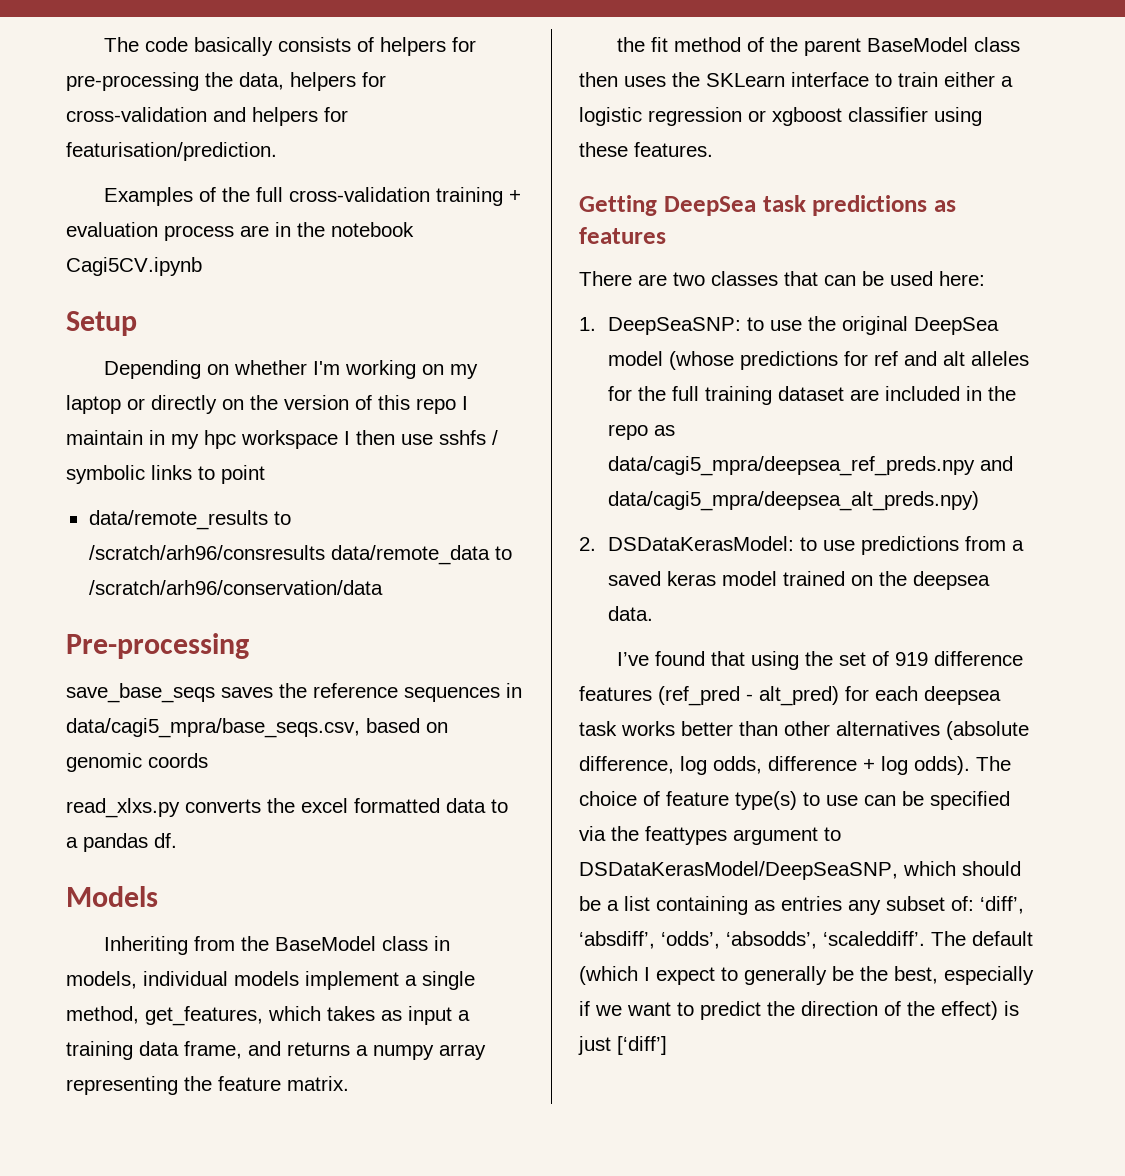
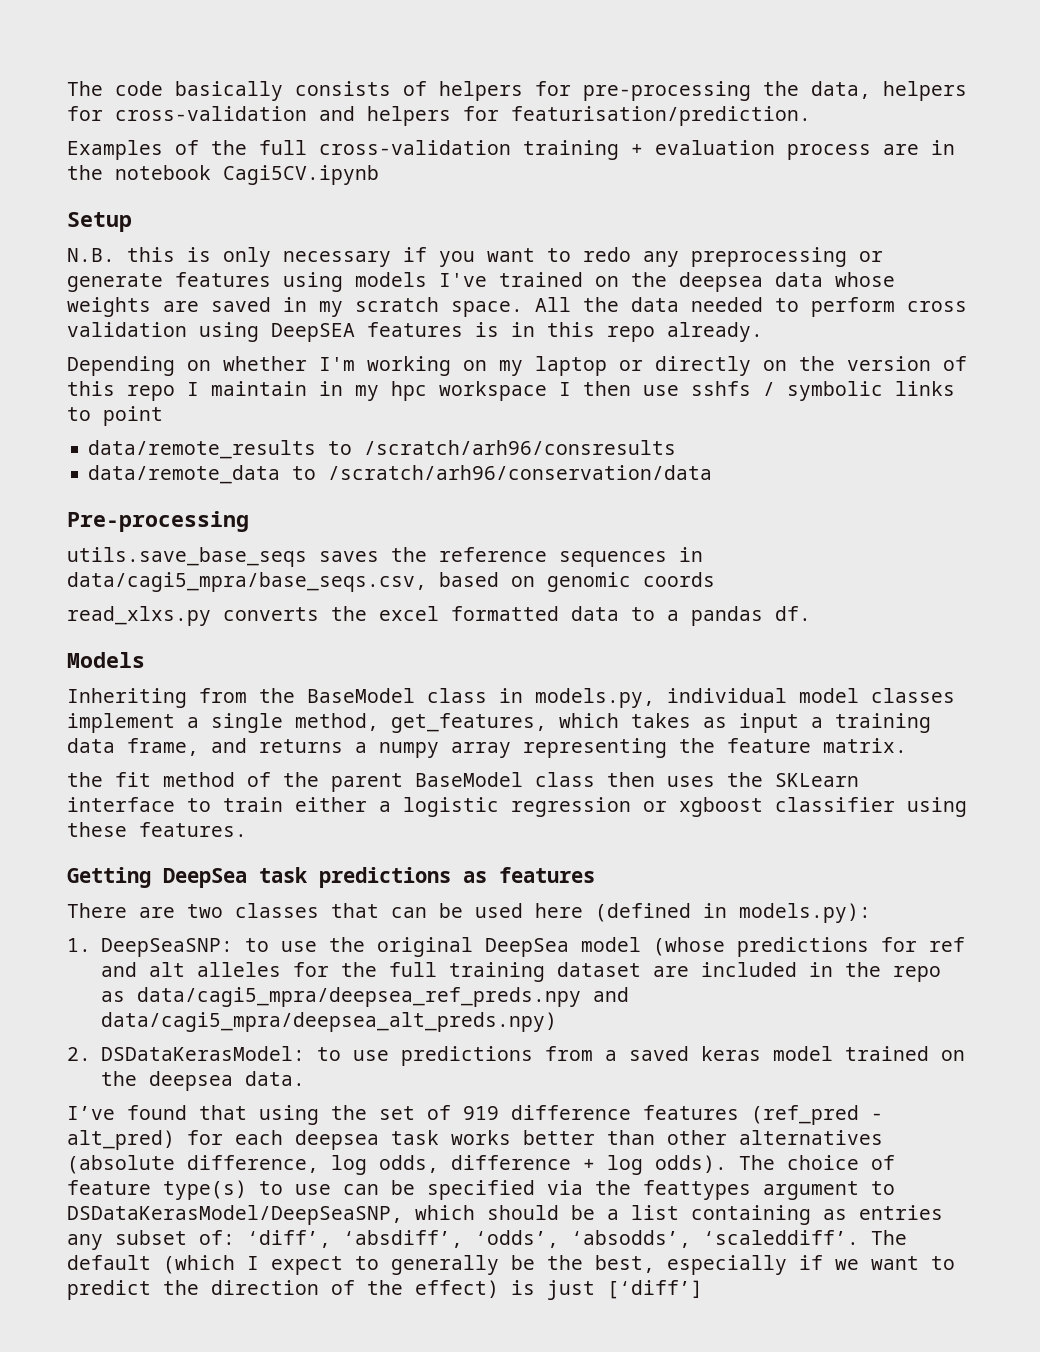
+ N.B. this is only necessary if you want to redo any preprocessing or generate features using models I've trained on the deepsea data whose weights are saved in my scratch space. All the data needed to perform cross validation using DeepSEA features is in this repo already.
- data/remote_results to /scratch/arh96/consresults data/remote_data to /scratch/arh96/conservation/data
+ data/remote_results to /scratch/arh96/consresults
+ data/remote_data to /scratch/arh96/conservation/data
- save_base_seqs saves the reference sequences in data/cagi5_mpra/base_seqs.csv, based on genomic coords
+ utils.save_base_seqs saves the reference sequences in data/cagi5_mpra/base_seqs.csv, based on genomic coords
- Inheriting from the BaseModel class in models, individual models implement a single method, get_features, which takes as input a training data frame, and returns a numpy array representing the feature matrix.
+ Inheriting from the BaseModel class in models.py, individual model classes implement a single method, get_features, which takes as input a training data frame, and returns a numpy array representing the feature matrix.
- There are two classes that can be used here:
+ There are two classes that can be used here (defined in models.py):

